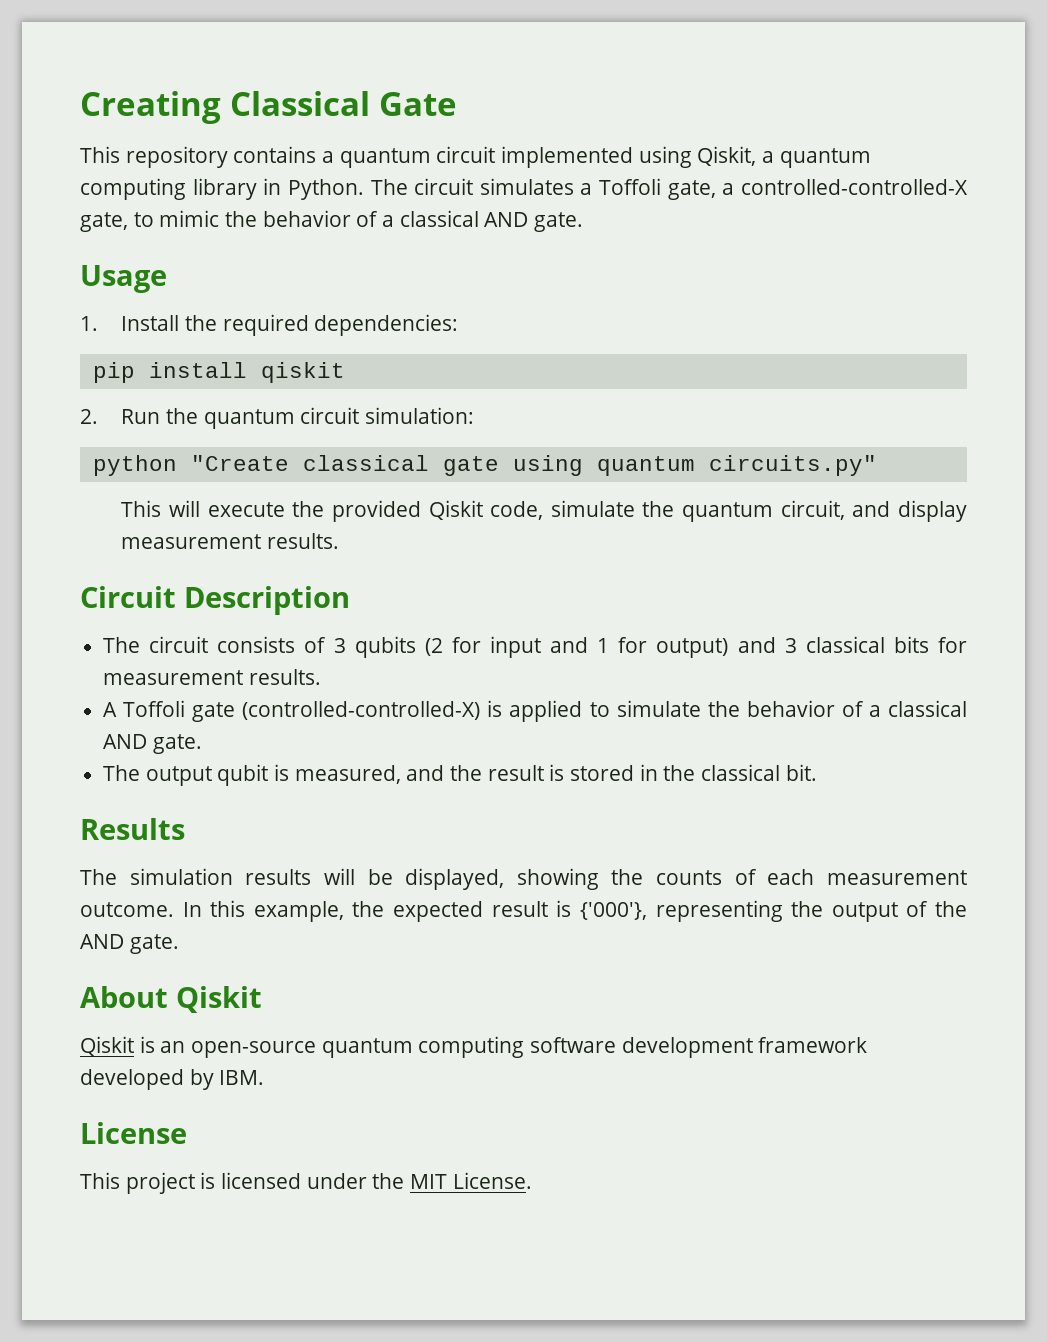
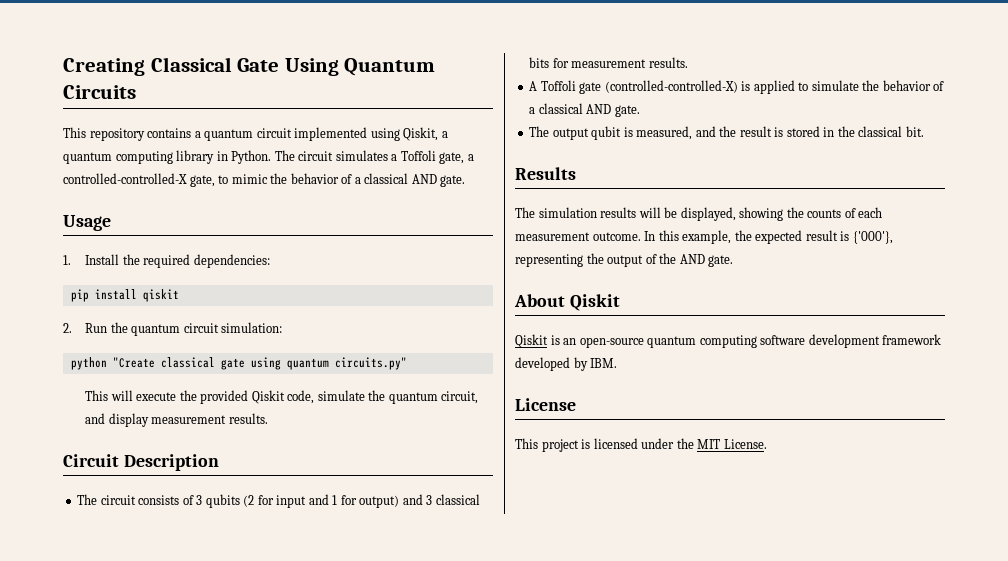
- Creating Classical Gate
+ Creating Classical Gate Using Quantum Circuits

